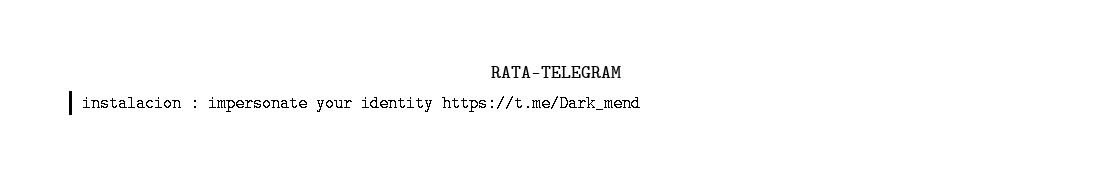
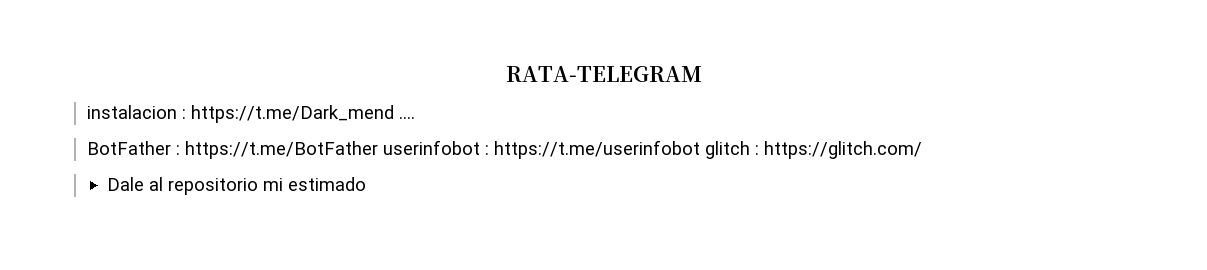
- instalacion : impersonate your identity https://t.me/Dark_mend
+ instalacion : https://t.me/Dark_mend ....
+ BotFather : https://t.me/BotFather userinfobot : https://t.me/userinfobot glitch : https://glitch.com/
+ Dale al repositorio mi estimado

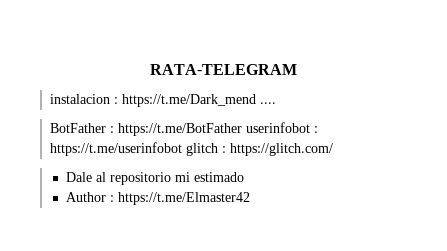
+ Author : https://t.me/Elmaster42

